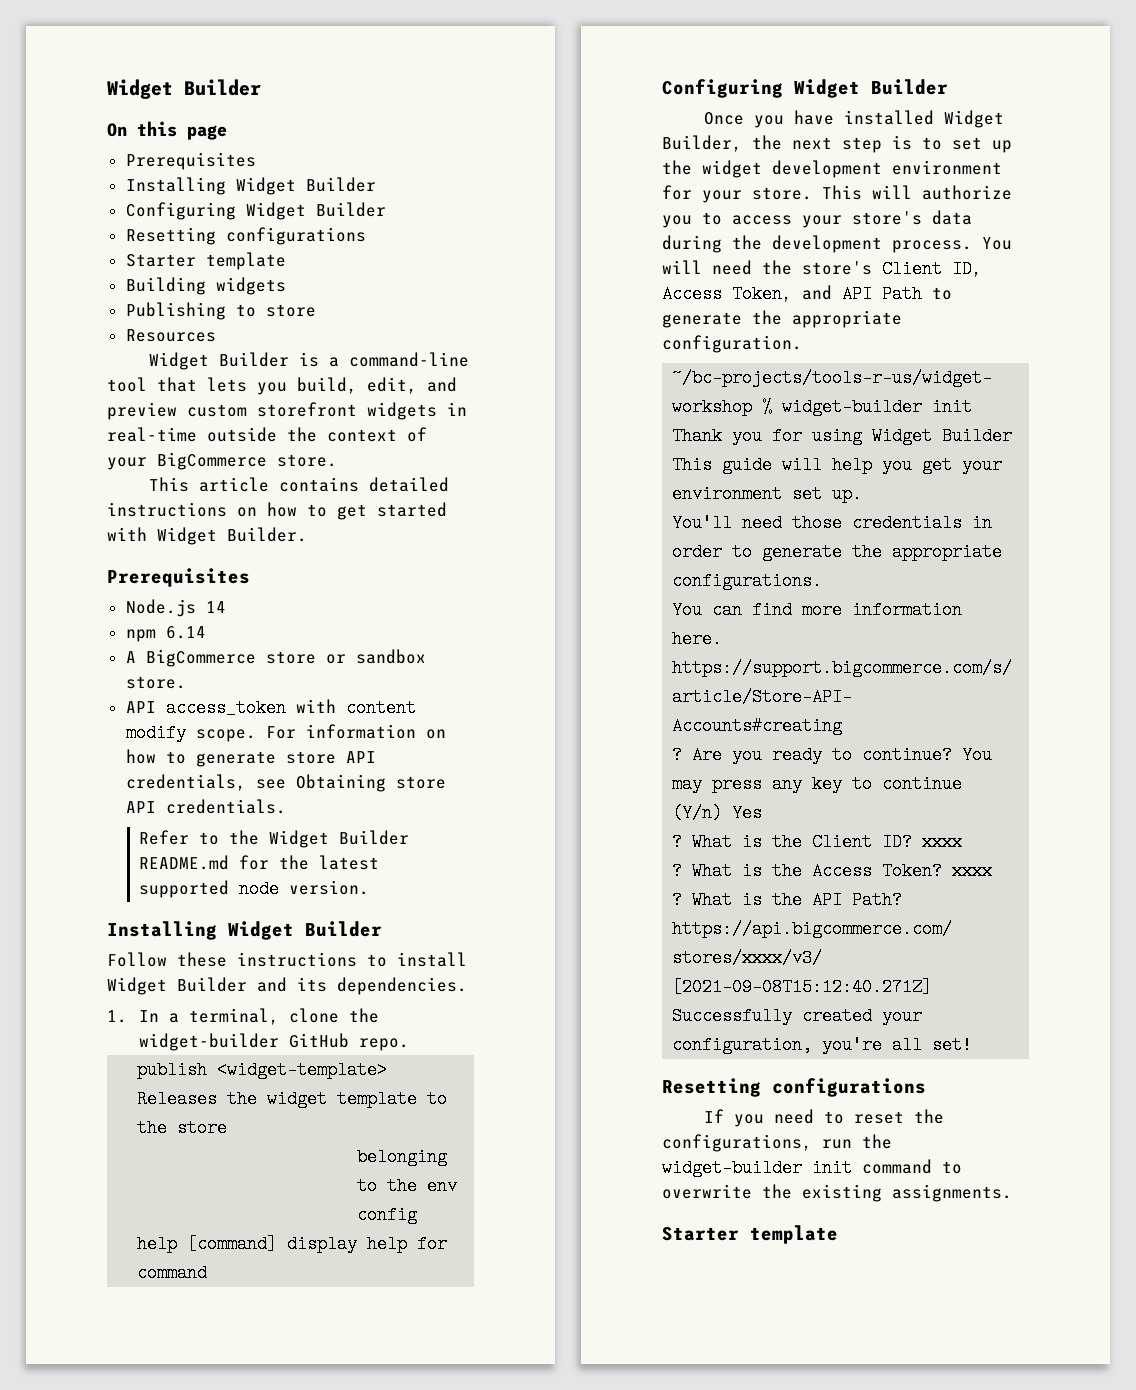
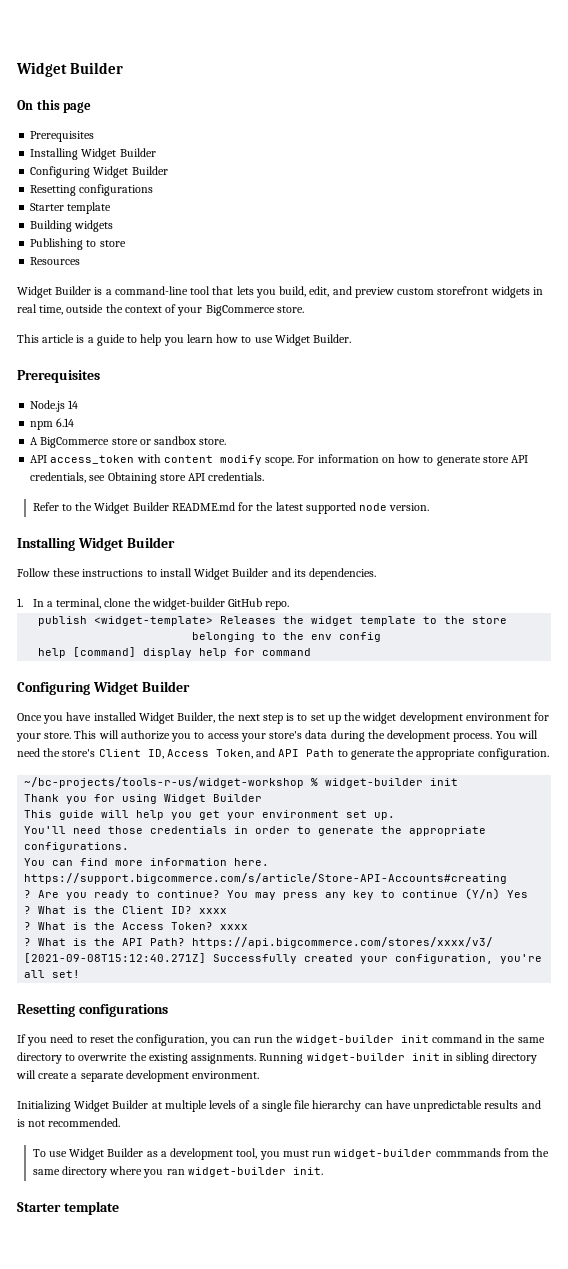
- Widget Builder is a command-line tool that lets you build, edit, and preview custom storefront widgets in real-time outside the context of your BigCommerce store.
+ Widget Builder is a command-line tool that lets you build, edit, and preview custom storefront widgets in real time, outside the context of your BigCommerce store.
- This article contains detailed instructions on how to get started with Widget Builder.
+ This article is a guide to help you learn how to use Widget Builder.
- If you need to reset the configurations, run the widget-builder init command to overwrite the existing assignments.
+ If you need to reset the configuration, you can run the widget-builder init command in the same directory to overwrite the existing assignments. Running widget-builder init in sibling directory will create a separate development environment.
+ Initializing Widget Builder at multiple levels of a single file hierarchy can have unpredictable results and is not recommended.
+ To use Widget Builder as a development tool, you must run widget-builder commmands from the same directory where you ran widget-builder init.

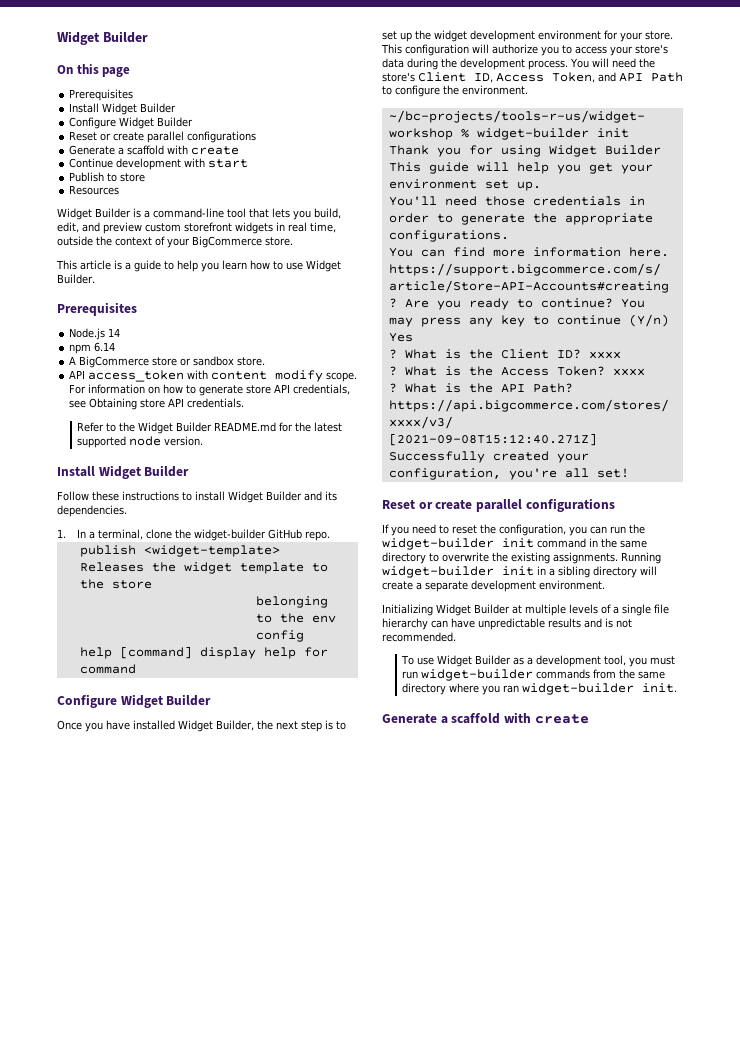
  On this page
  Prerequisites
- Installing Widget Builder
- Configuring Widget Builder
- Resetting configurations
- Starter template
- Building widgets
- Publishing to store
+ Install Widget Builder
+ Configure Widget Builder
+ Reset or create parallel configurations
+ Generate a scaffold with create
+ Continue development with start
+ Publish to store
  Refer to the Widget Builder README.md for the latest supported node version.
- Installing Widget Builder
+ Install Widget Builder
  help [command] display help for command
- Configuring Widget Builder
+ Configure Widget Builder
- This will authorize you to access your store's data during the development process.
+ This configuration will authorize you to access your store's data during the development process.
- You will need the store's Client ID, Access Token, and API Path to generate the appropriate configuration.
+ You will need the store's Client ID, Access Token, and API Path to configure the environment.
  [2021-09-08T15:12:40.271Z] Successfully created your configuration, you're all set!
- Resetting configurations
+ Reset or create parallel configurations
- Running widget-builder init in sibling directory will create a separate development environment.
+ Running widget-builder init in a sibling directory will create a separate development environment.
- To use Widget Builder as a development tool, you must run widget-builder commmands from the same directory where you ran widget-builder init.
- Starter template
+ To use Widget Builder as a development tool, you must run widget-builder commands from the same directory where you ran widget-builder init.
+ Generate a scaffold with create

